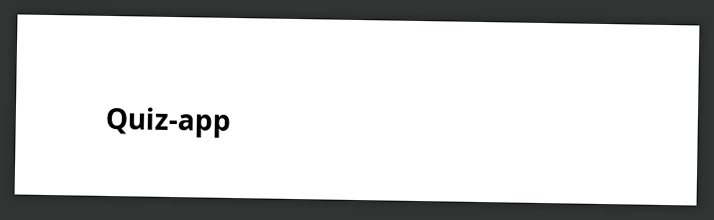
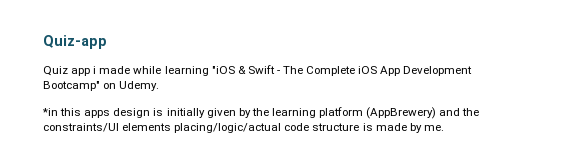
+ Quiz app i made while learning "iOS & Swift - The Complete iOS App Development Bootcamp" on Udemy.
+ *in this apps design is initially given by the learning platform (AppBrewery) and the constraints/UI elements placing/logic/actual code structure is made by me.

